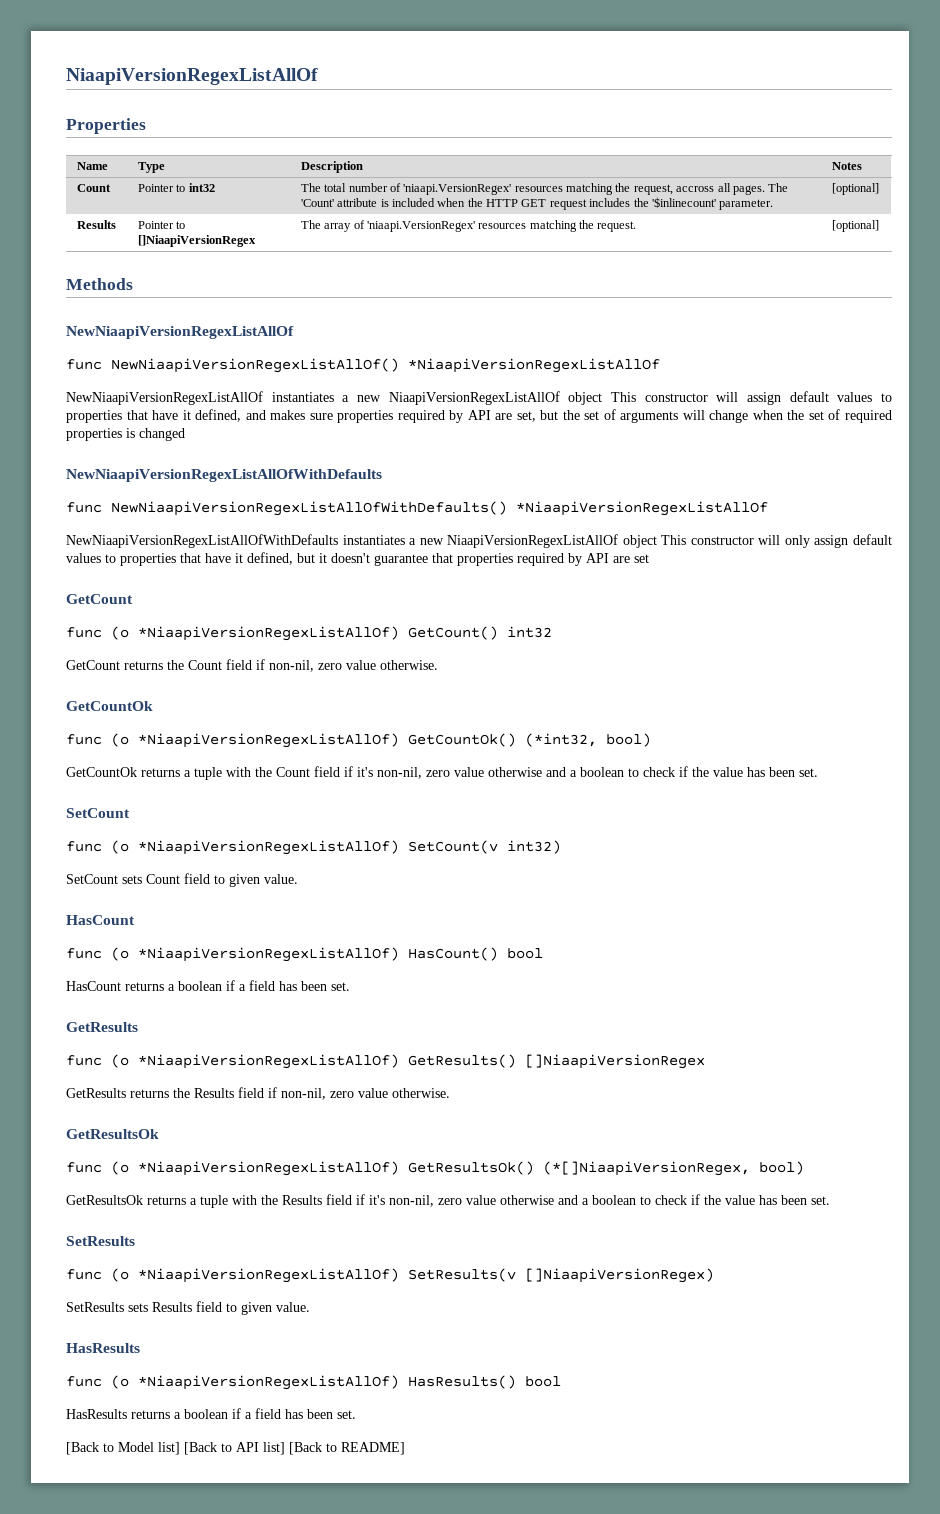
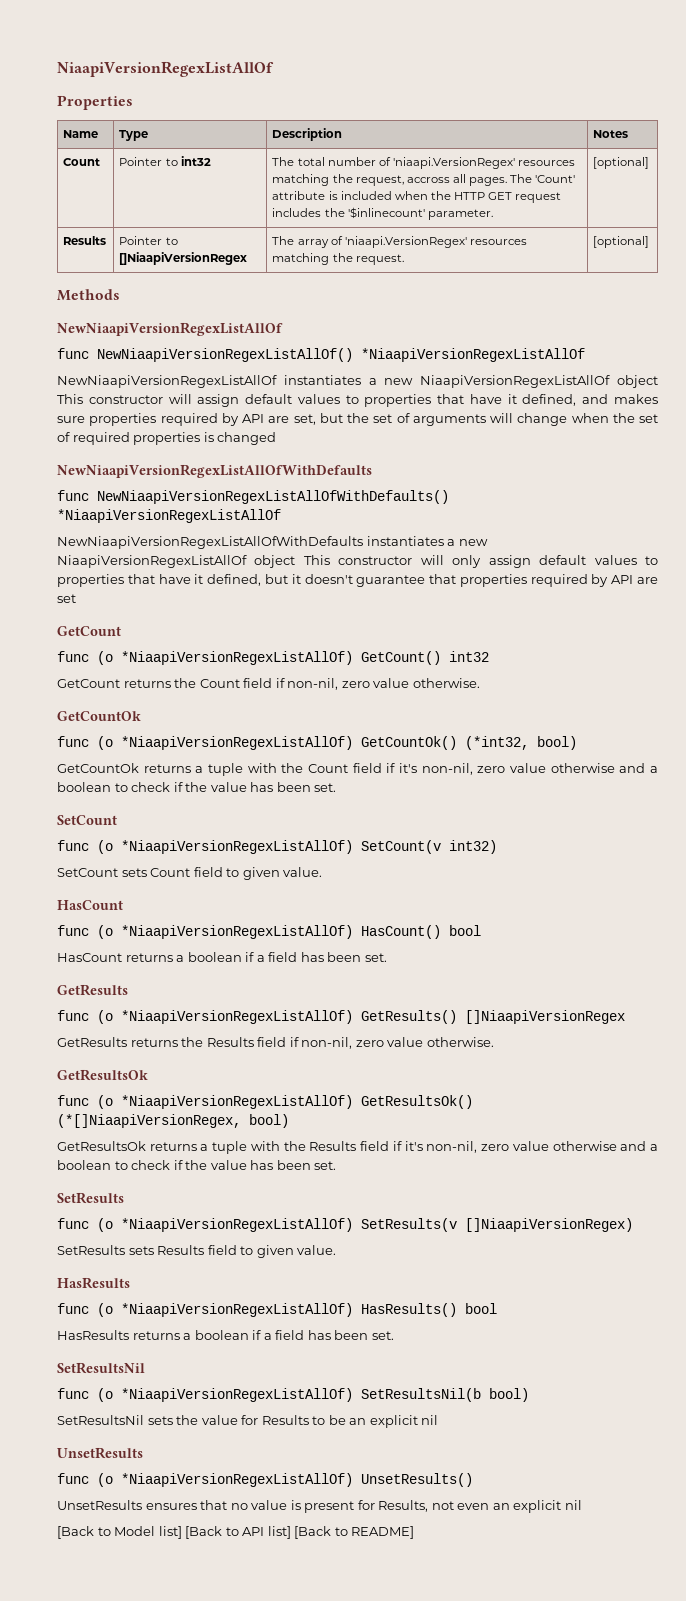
  HasResults returns a boolean if a field has been set.
+ SetResultsNil
+ func (o *NiaapiVersionRegexListAllOf) SetResultsNil(b bool)
+ SetResultsNil sets the value for Results to be an explicit nil
+ UnsetResults
+ func (o *NiaapiVersionRegexListAllOf) UnsetResults()
+ UnsetResults ensures that no value is present for Results, not even an explicit nil

